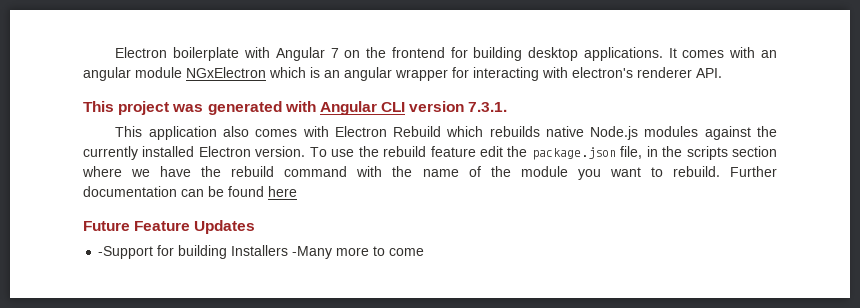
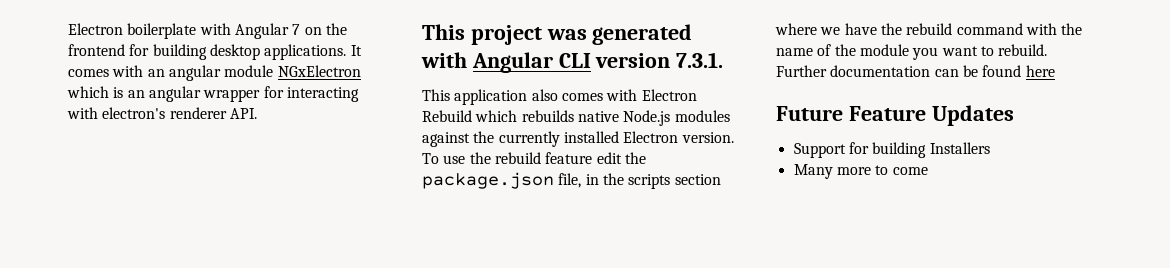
- -Support for building Installers -Many more to come
+ Support for building Installers
+ Many more to come

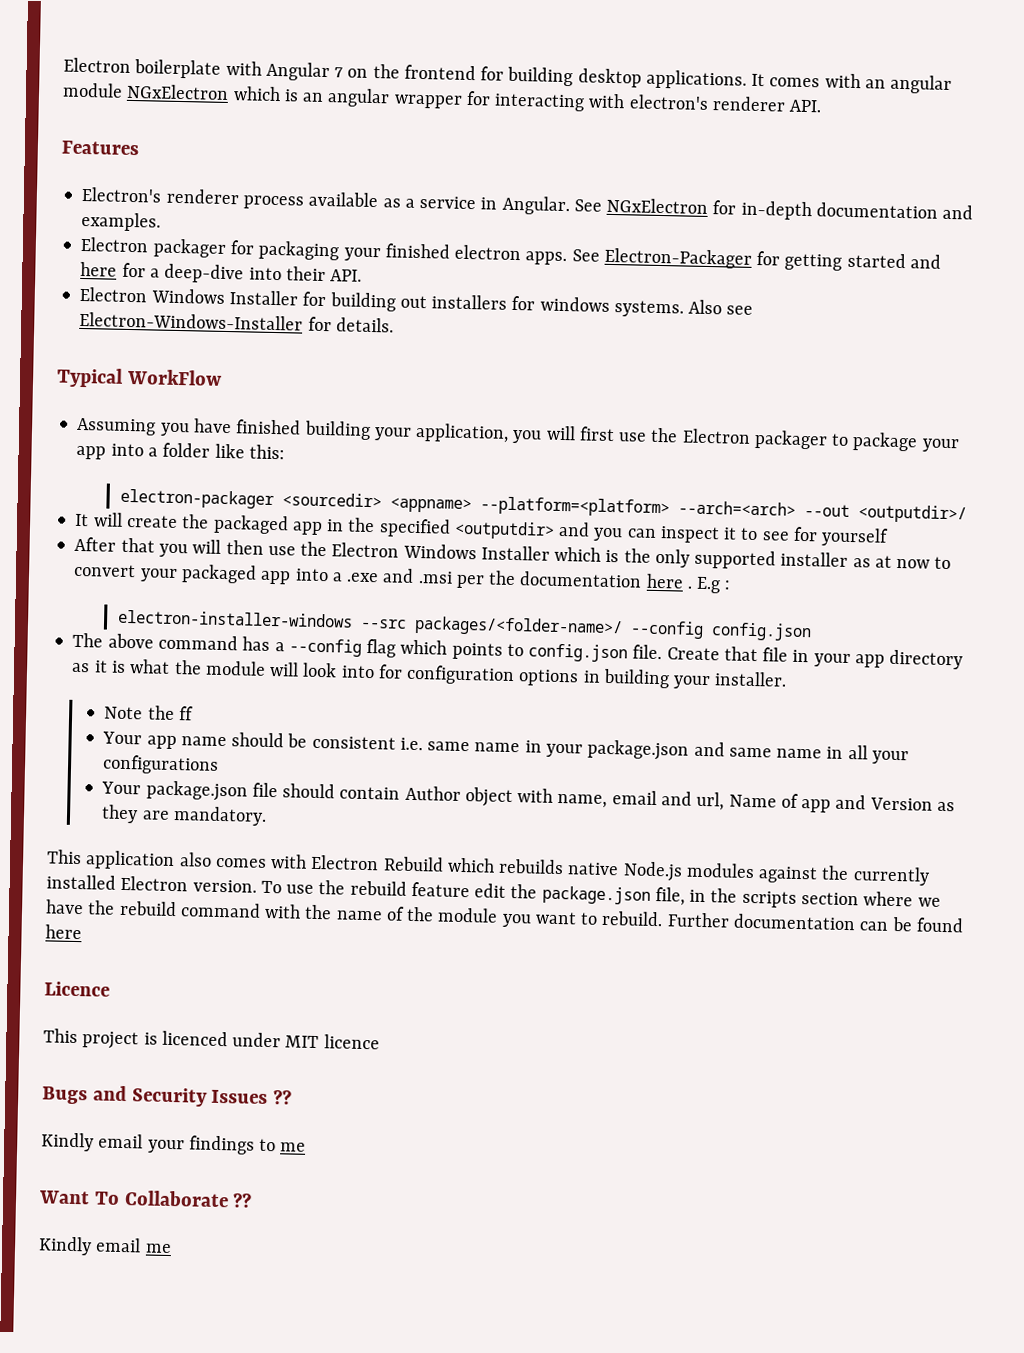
- This project was generated with Angular CLI version 7.3.1.
+ Features
+ Electron's renderer process available as a service in Angular. See NGxElectron for in-depth documentation and examples.
+ Electron packager for packaging your finished electron apps. See Electron-Packager for getting started and here for a deep-dive into their API.
+ Electron Windows Installer for building out installers for windows systems. Also see Electron-Windows-Installer for details.
+ Typical WorkFlow
+ Assuming you have finished building your application, you will first use the Electron packager to package your app into a folder like this:
+ electron-packager <sourcedir> <appname> --platform=<platform> --arch=<arch> --out <outputdir>/
+ It will create the packaged app in the specified <outputdir> and you can inspect it to see for yourself
+ After that you will then use the Electron Windows Installer which is the only supported installer as at now to convert your packaged app into a .exe and .msi per the documentation here . E.g :
+ electron-installer-windows --src packages/<folder-name>/ --config config.json
+ The above command has a --config flag which points to config.json file. Create that file in your app directory as it is what the module will look into for configuration options in building your installer.
+ Note the ff
+ Your app name should be consistent i.e. same name in your package.json and same name in all your configurations
+ Your package.json file should contain Author object with name, email and url, Name of app and Version as they are mandatory.
- Future Feature Updates
- Support for building Installers
- Many more to come
+ Licence
+ This project is licenced under MIT licence
+ Bugs and Security Issues ??
+ Kindly email your findings to me
+ Want To Collaborate ??
+ Kindly email me

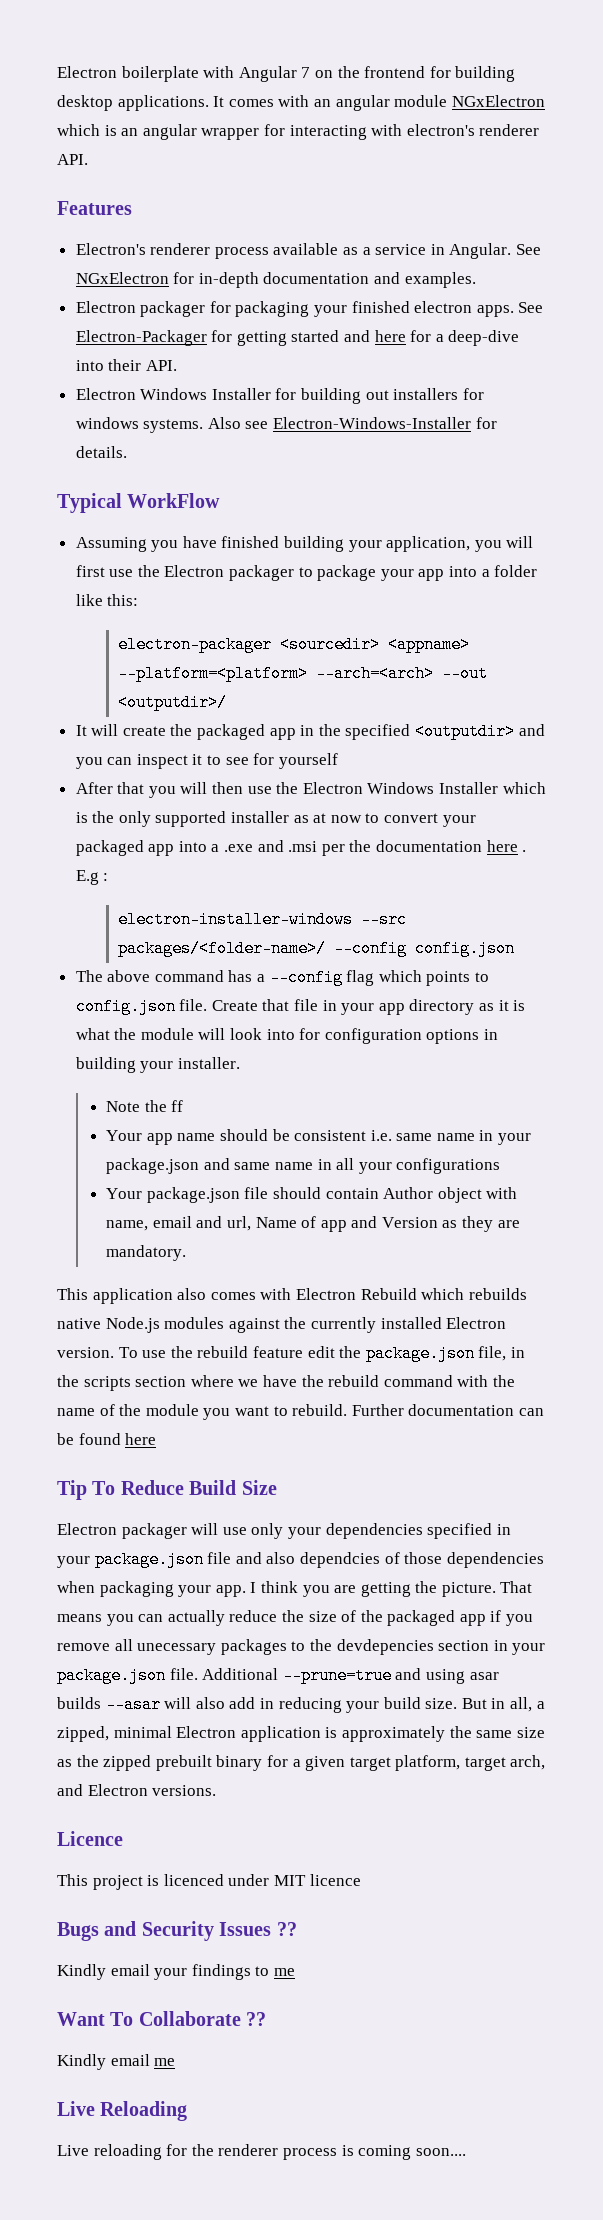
+ Tip To Reduce Build Size
+ Electron packager will use only your dependencies specified in your package.json file and also dependcies of those dependencies when packaging your app. I think you are getting the picture. That means you can actually reduce the size of the packaged app if you remove all unecessary packages to the devdepencies section in your package.json file. Additional --prune=true and using asar builds --asar will also add in reducing your build size. But in all, a zipped, minimal Electron application is approximately the same size as the zipped prebuilt binary for a given target platform, target arch, and Electron versions.
+ Live Reloading
+ Live reloading for the renderer process is coming soon....

